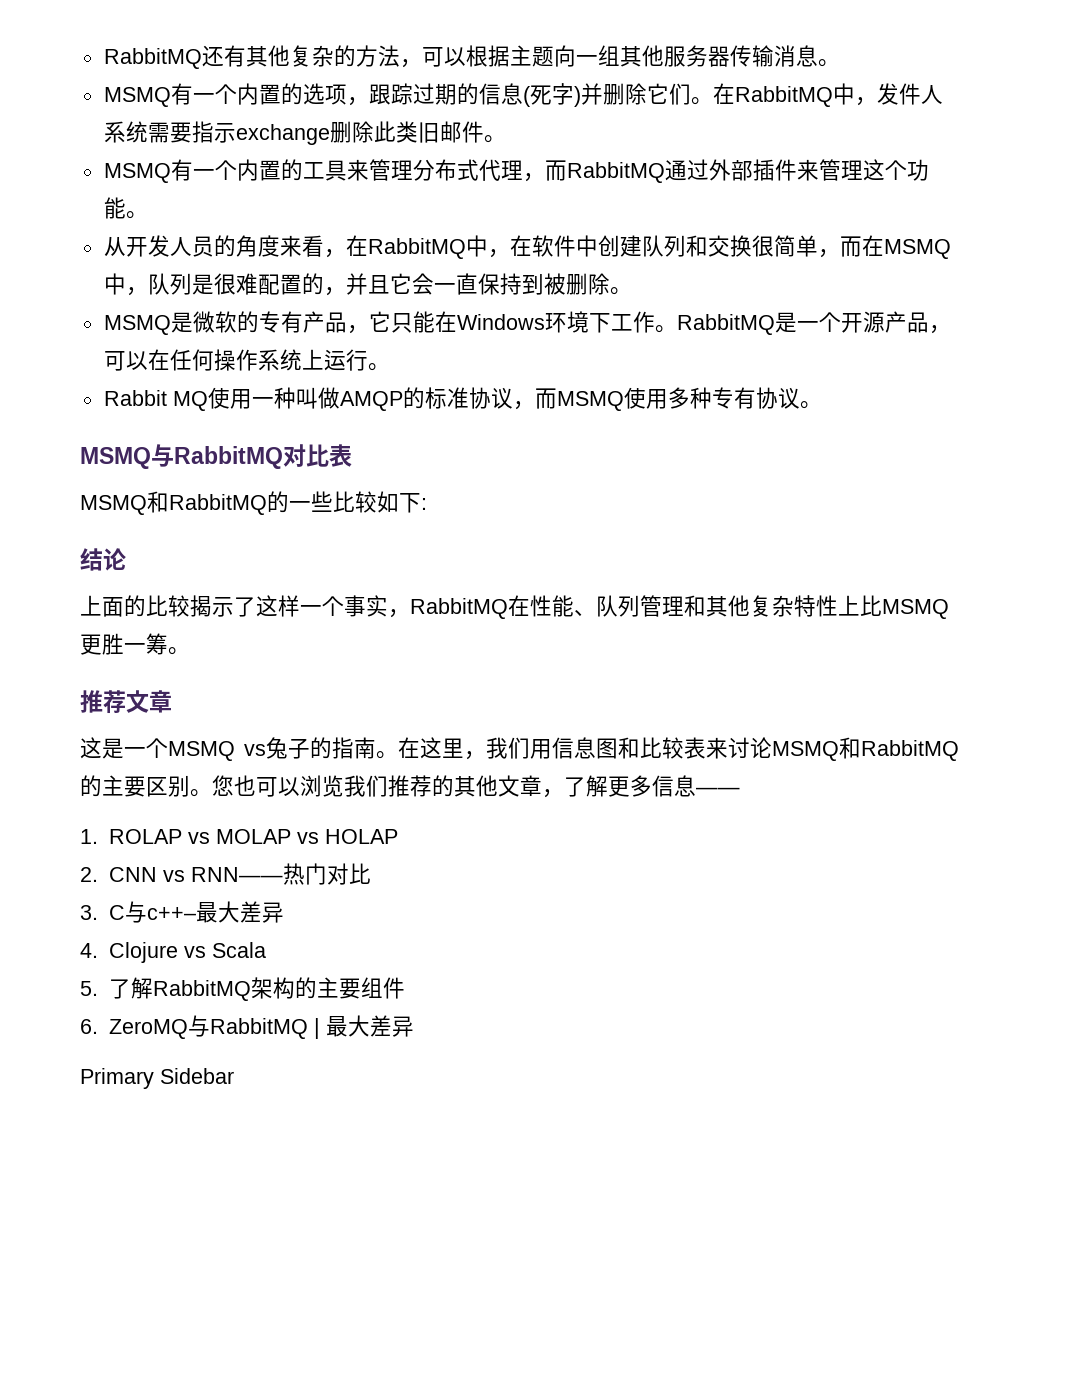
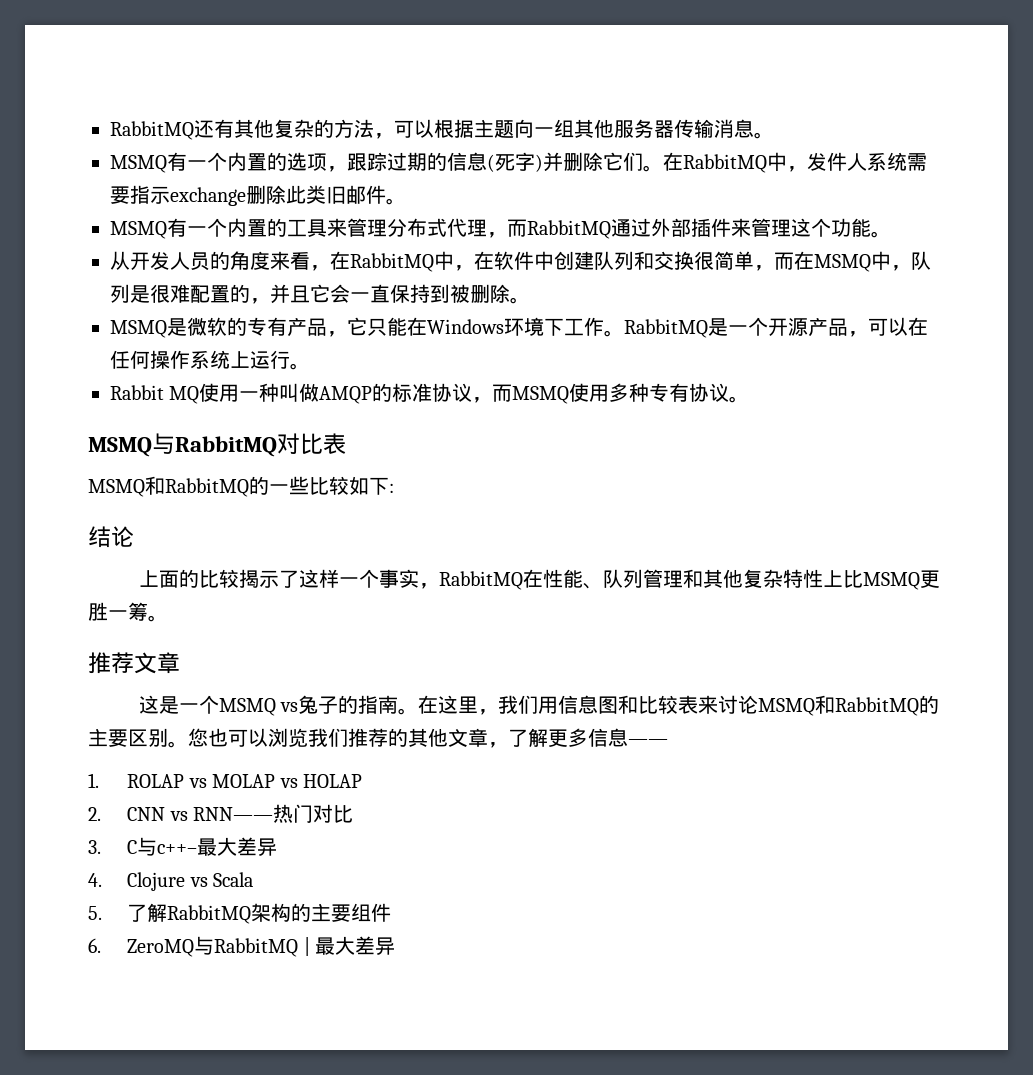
- Primary Sidebar

